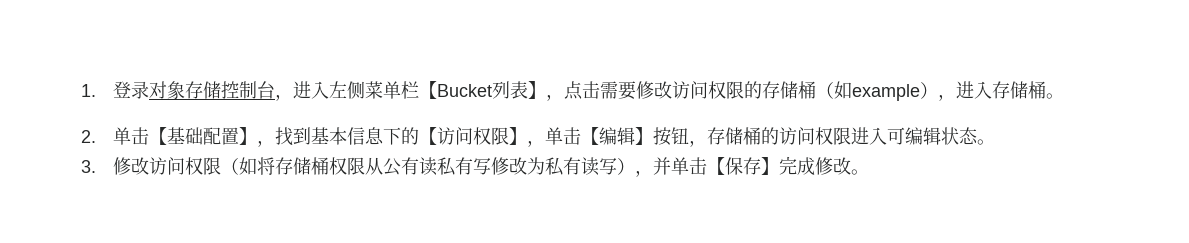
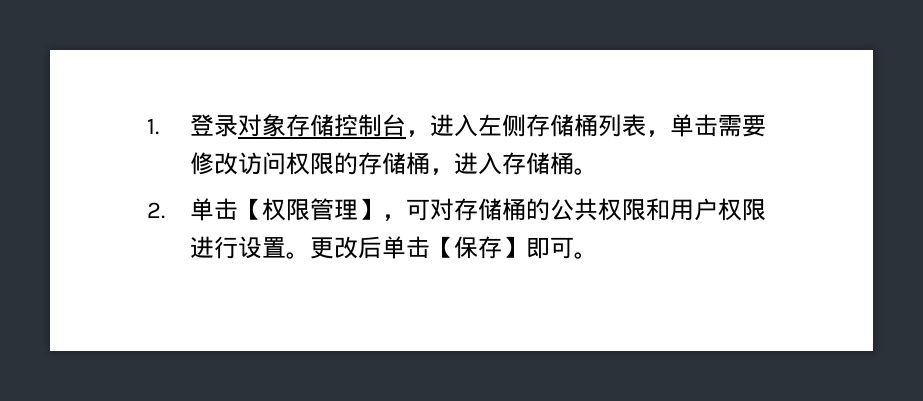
- 1.登录对象存储控制台，进入左侧菜单栏【Bucket列表】，点击需要修改访问权限的存储桶（如example），进入存储桶。
+ 1.登录对象存储控制台，进入左侧存储桶列表，单击需要修改访问权限的存储桶，进入存储桶。
- 2.单击【基础配置】，找到基本信息下的【访问权限】，单击【编辑】按钮，存储桶的访问权限进入可编辑状态。
- 3.修改访问权限（如将存储桶权限从公有读私有写修改为私有读写），并单击【保存】完成修改。
+ 2.单击【权限管理】，可对存储桶的公共权限和用户权限进行设置。更改后单击【保存】即可。

